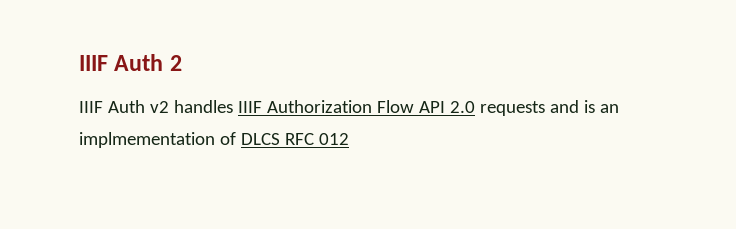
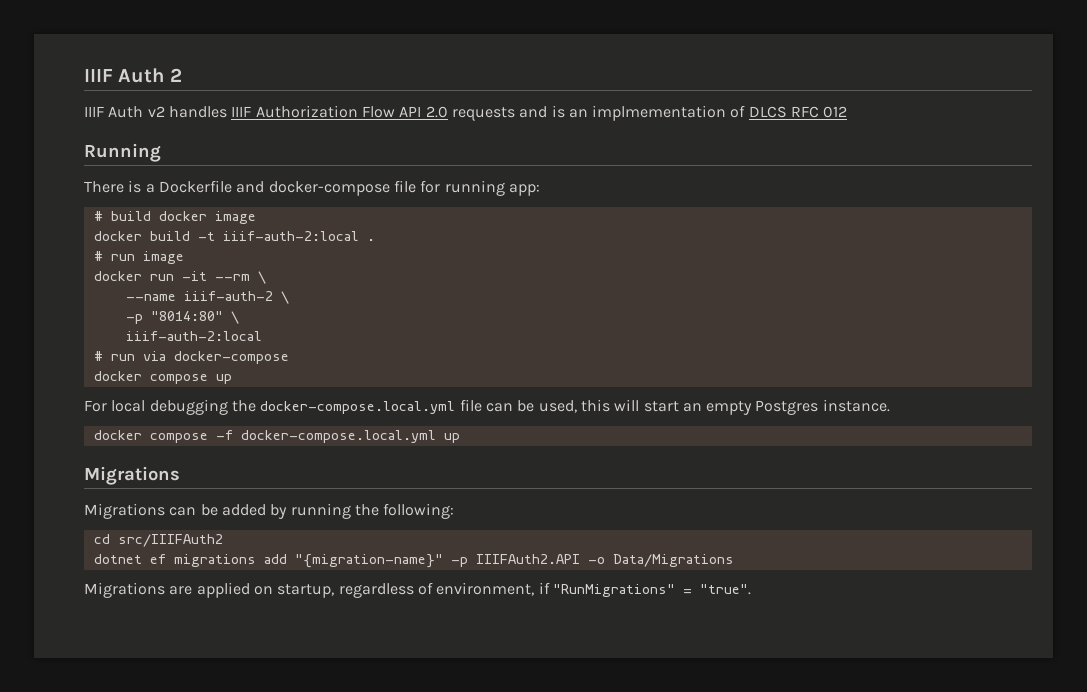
+ Running
+ There is a Dockerfile and docker-compose file for running app:
+ # build docker image
+ docker build -t iiif-auth-2:local .
+ # run image
+ docker run -it --rm \
+ --name iiif-auth-2 \
+ -p "8014:80" \
+ iiif-auth-2:local
+ # run via docker-compose
+ docker compose up
+ For local debugging the docker-compose.local.yml file can be used, this will start an empty Postgres instance.
+ docker compose -f docker-compose.local.yml up
+ Migrations
+ Migrations can be added by running the following:
+ cd src/IIIFAuth2
+ dotnet ef migrations add "{migration-name}" -p IIIFAuth2.API -o Data/Migrations
+ Migrations are applied on startup, regardless of environment, if "RunMigrations" = "true".

